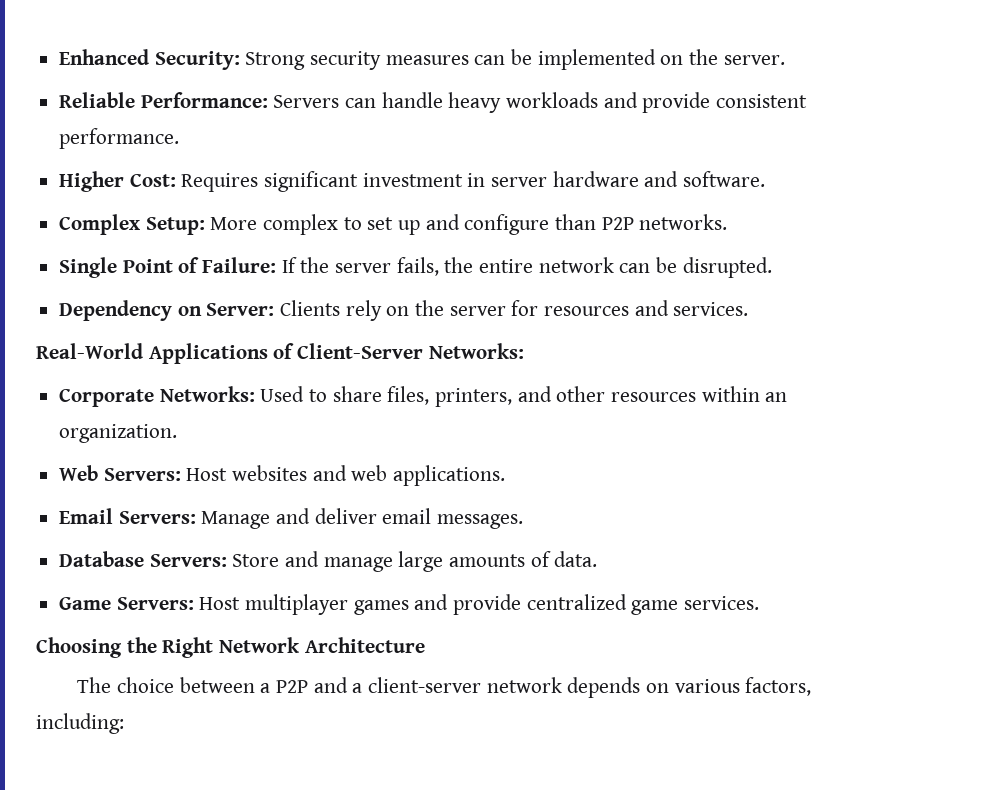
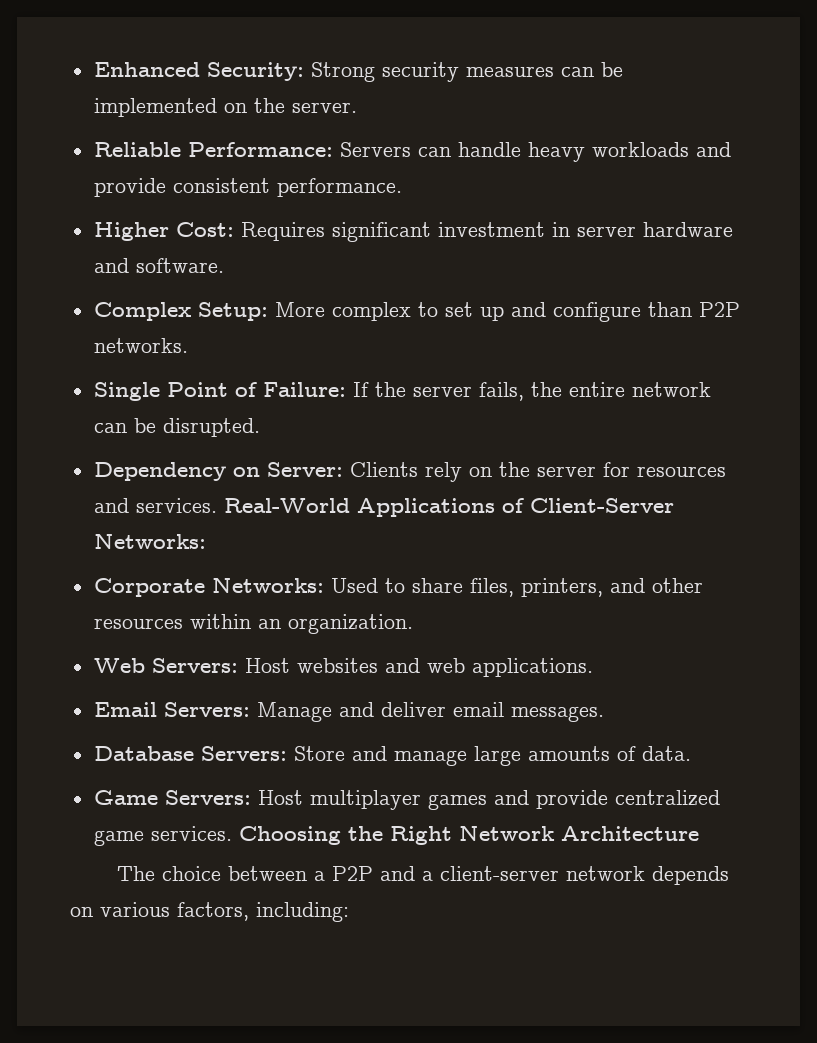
- Dependency on Server: Clients rely on the server for resources and services.
- Real-World Applications of Client-Server Networks:
+ Dependency on Server: Clients rely on the server for resources and services. Real-World Applications of Client-Server Networks:
- Game Servers: Host multiplayer games and provide centralized game services.
- Choosing the Right Network Architecture
+ Game Servers: Host multiplayer games and provide centralized game services. Choosing the Right Network Architecture

